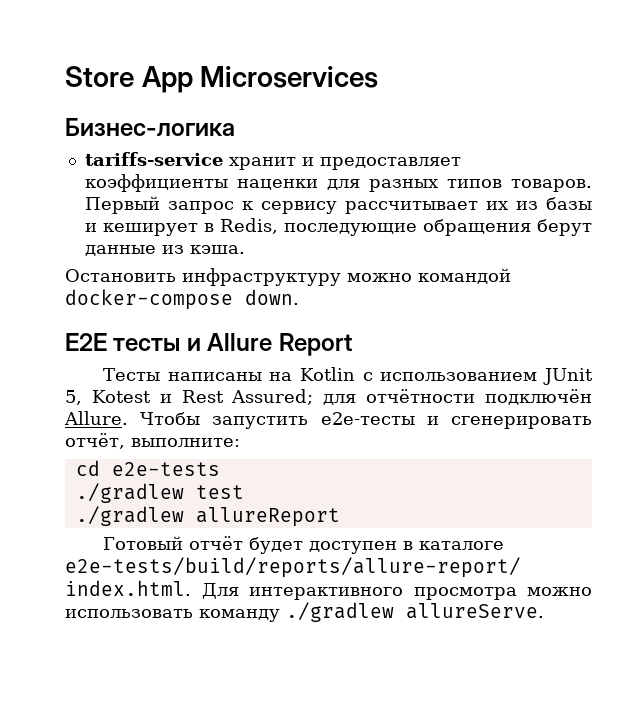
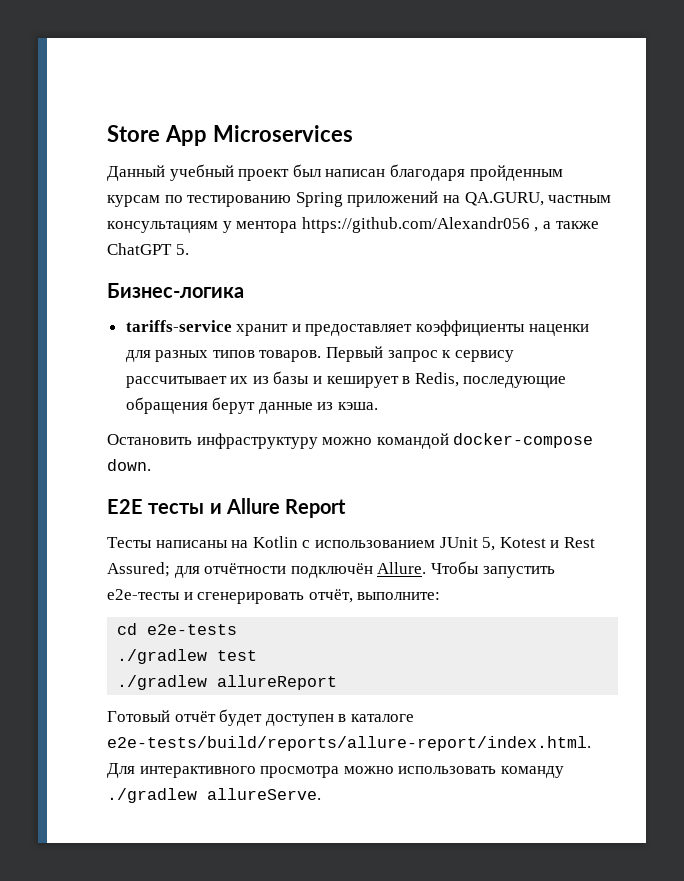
+ Данный учебный проект был написан благодаря пройденным курсам по тестированию Spring приложений на QA.GURU, частным консультациям у ментора https://github.com/Alexandr056 , а также ChatGPT 5.

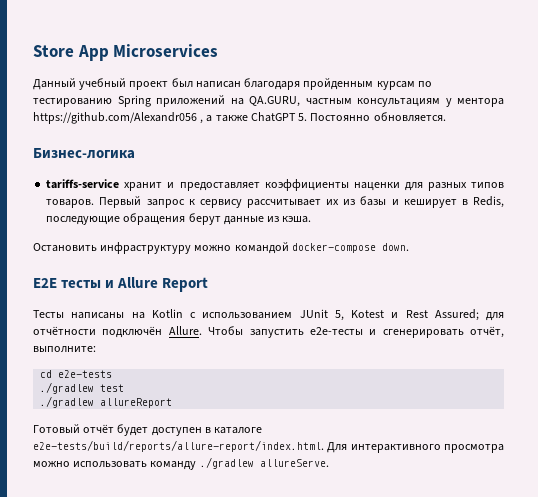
- Данный учебный проект был написан благодаря пройденным курсам по тестированию Spring приложений на QA.GURU, частным консультациям у ментора https://github.com/Alexandr056 , а также ChatGPT 5.
+ Данный учебный проект был написан благодаря пройденным курсам по тестированию Spring приложений на QA.GURU, частным консультациям у ментора https://github.com/Alexandr056 , а также ChatGPT 5. Постоянно обновляется.

